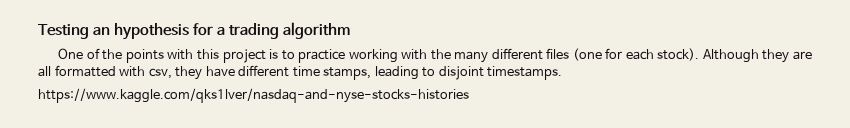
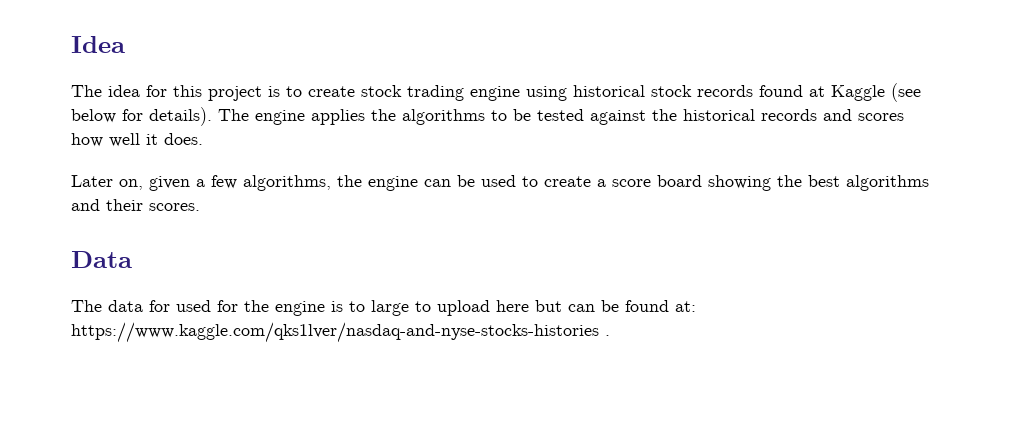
- Testing an hypothesis for a trading algorithm
- One of the points with this project is to practice working with the many different files (one for each stock). Although they are all formatted with csv, they have different time stamps, leading to disjoint timestamps.
- https://www.kaggle.com/qks1lver/nasdaq-and-nyse-stocks-histories
+ Idea
+ The idea for this project is to create stock trading engine using historical stock records found at Kaggle (see below for details). The engine applies the algorithms to be tested against the historical records and scores how well it does.
+ Later on, given a few algorithms, the engine can be used to create a score board showing the best algorithms and their scores.
+ Data
+ The data for used for the engine is to large to upload here but can be found at: https://www.kaggle.com/qks1lver/nasdaq-and-nyse-stocks-histories .

